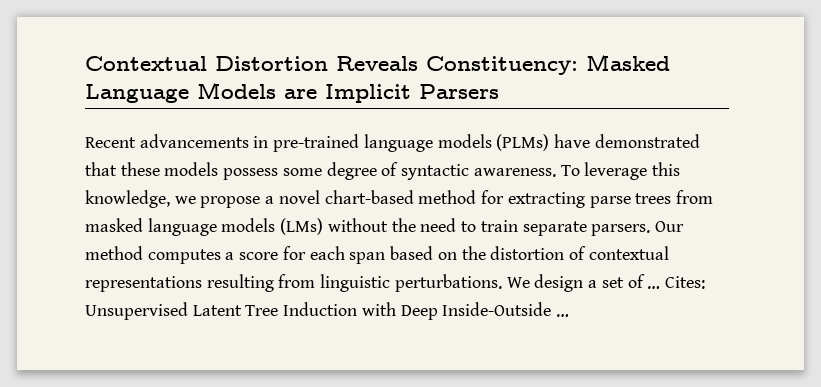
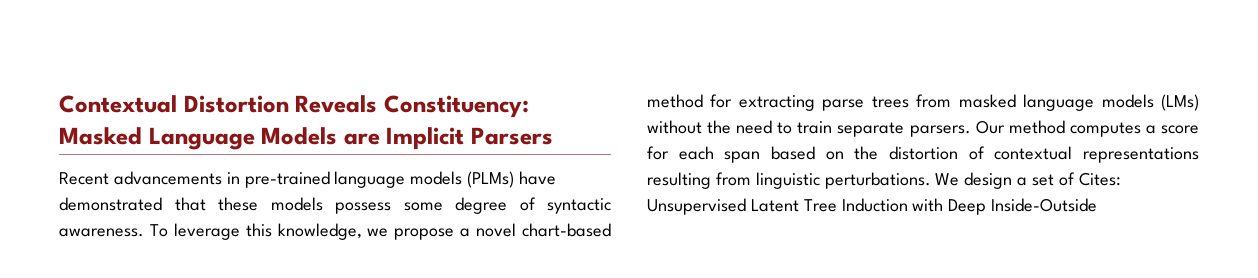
- We design a set of … Cites: Unsupervised Latent Tree Induction with Deep Inside-Outside …
+ We design a set of Cites: Unsupervised Latent Tree Induction with Deep Inside-Outside

